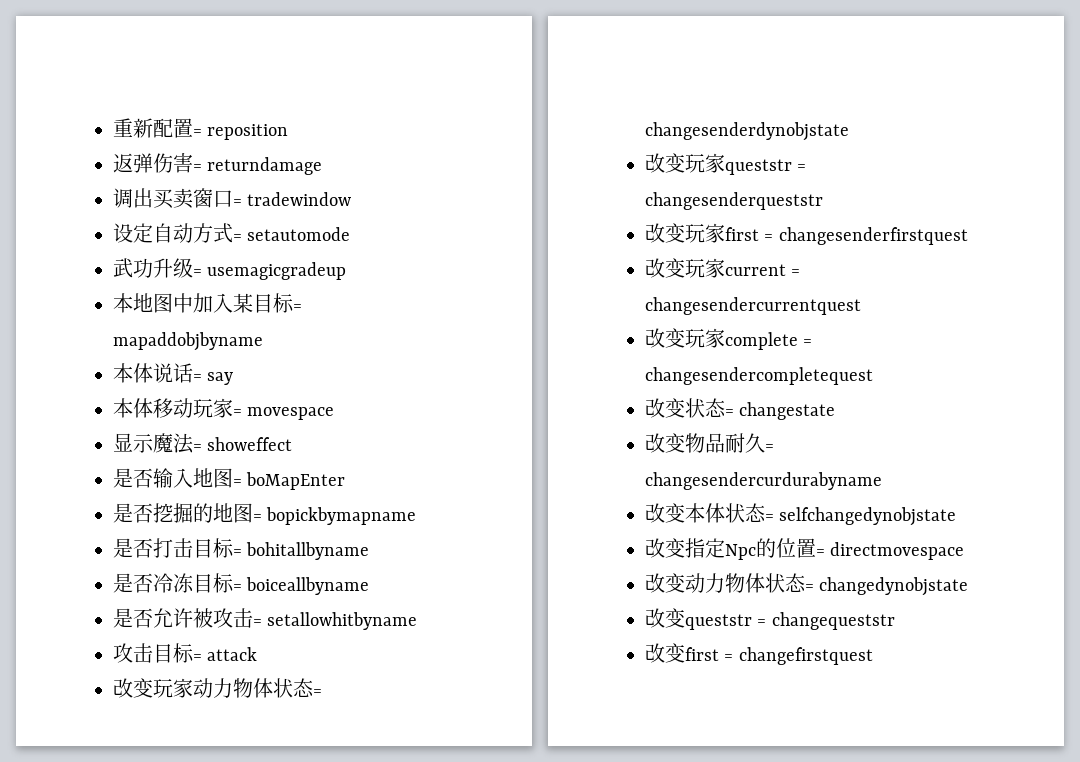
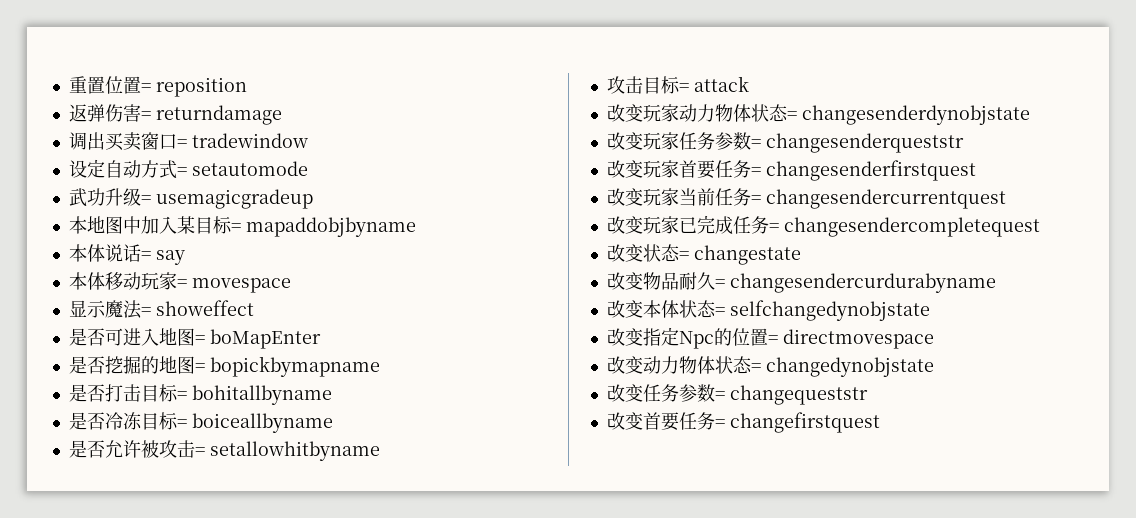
- 重新配置= reposition
+ 重置位置= reposition
- 是否输入地图= boMapEnter
+ 是否可进入地图= boMapEnter
- 改变玩家queststr = changesenderqueststr
+ 改变玩家任务参数= changesenderqueststr
- 改变玩家first = changesenderfirstquest
+ 改变玩家首要任务= changesenderfirstquest
- 改变玩家current = changesendercurrentquest
+ 改变玩家当前任务= changesendercurrentquest
- 改变玩家complete = changesendercompletequest
+ 改变玩家已完成任务= changesendercompletequest
- 改变queststr = changequeststr
+ 改变任务参数= changequeststr
- 改变first = changefirstquest
+ 改变首要任务= changefirstquest

